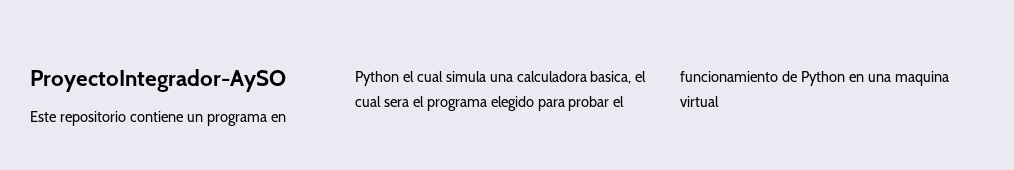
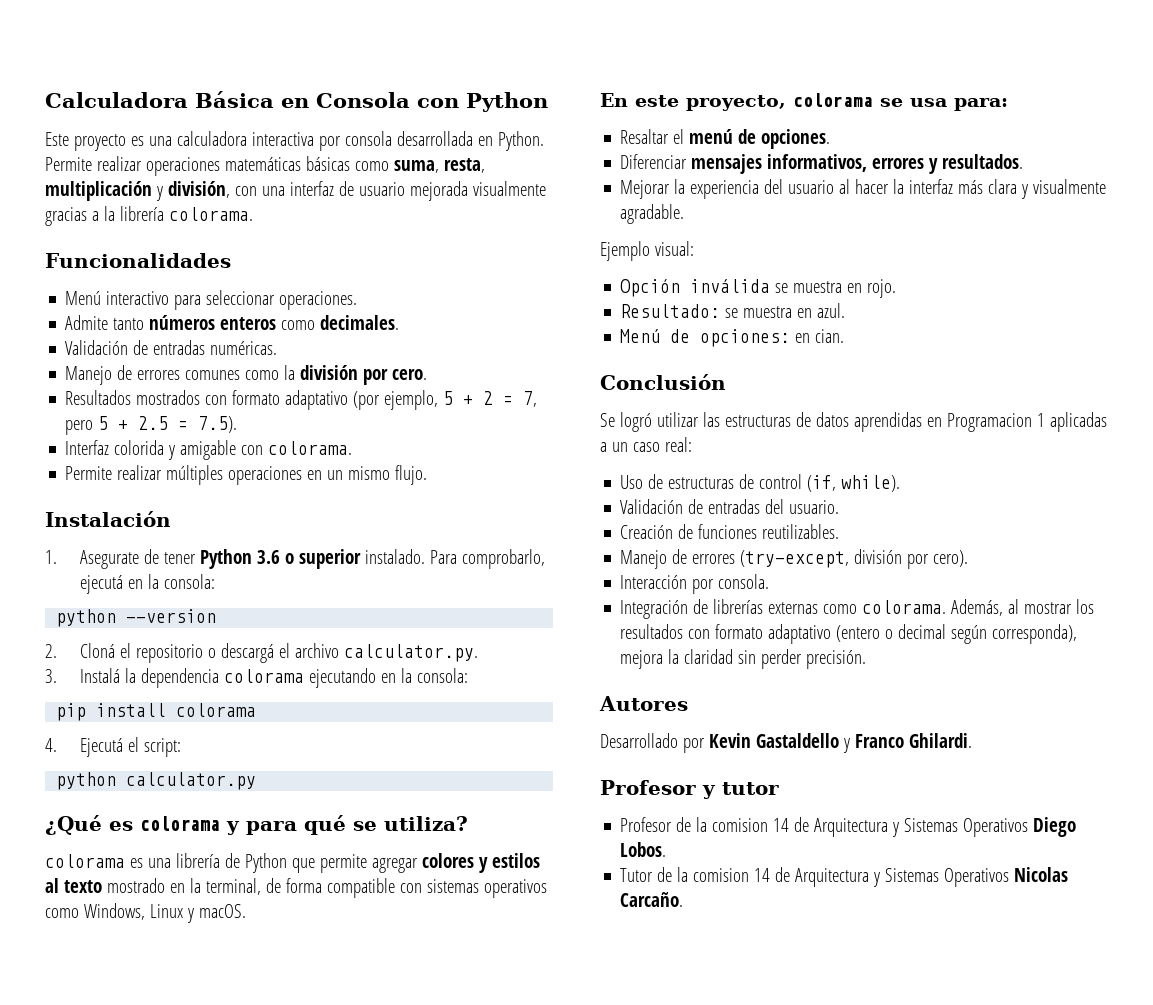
- ProyectoIntegrador-AySO
- Este repositorio contiene un programa en Python el cual simula una calculadora basica, el cual sera el programa elegido para probar el funcionamiento de Python en una maquina virtual
+ Calculadora Básica en Consola con Python
+ Este proyecto es una calculadora interactiva por consola desarrollada en Python. Permite realizar operaciones matemáticas básicas como suma, resta, multiplicación y división, con una interfaz de usuario mejorada visualmente gracias a la librería colorama.
+ Funcionalidades
+ Menú interactivo para seleccionar operaciones.
+ Admite tanto números enteros como decimales.
+ Validación de entradas numéricas.
+ Manejo de errores comunes como la división por cero.
+ Resultados mostrados con formato adaptativo (por ejemplo, 5 + 2 = 7, pero 5 + 2.5 = 7.5).
+ Interfaz colorida y amigable con colorama.
+ Permite realizar múltiples operaciones en un mismo flujo.
+ Instalación
+ 1. Asegurate de tener Python 3.6 o superior instalado. Para comprobarlo, ejecutá en la consola:
+ python --version
+ 2. Cloná el repositorio o descargá el archivo calculator.py.
+ 3. Instalá la dependencia colorama ejecutando en la consola:
+ pip install colorama
+ 4. Ejecutá el script:
+ python calculator.py
+ ¿Qué es colorama y para qué se utiliza?
+ colorama es una librería de Python que permite agregar colores y estilos al texto mostrado en la terminal, de forma compatible con sistemas operativos como Windows, Linux y macOS.
+ En este proyecto, colorama se usa para:
+ Resaltar el menú de opciones.
+ Diferenciar mensajes informativos, errores y resultados.
+ Mejorar la experiencia del usuario al hacer la interfaz más clara y visualmente agradable.
+ Ejemplo visual:
+ Opción inválida se muestra en rojo.
+ Resultado: se muestra en azul.
+ Menú de opciones: en cian.
+ Conclusión
+ Se logró utilizar las estructuras de datos aprendidas en Programacion 1 aplicadas a un caso real:
+ Uso de estructuras de control (if, while).
+ Validación de entradas del usuario.
+ Creación de funciones reutilizables.
+ Manejo de errores (try-except, división por cero).
+ Interacción por consola.
+ Integración de librerías externas como colorama. Además, al mostrar los resultados con formato adaptativo (entero o decimal según corresponda), mejora la claridad sin perder precisión.
+ Autores
+ Desarrollado por Kevin Gastaldello y Franco Ghilardi.
+ Profesor y tutor
+ Profesor de la comision 14 de Arquitectura y Sistemas Operativos Diego Lobos.
+ Tutor de la comision 14 de Arquitectura y Sistemas Operativos Nicolas Carcaño.

